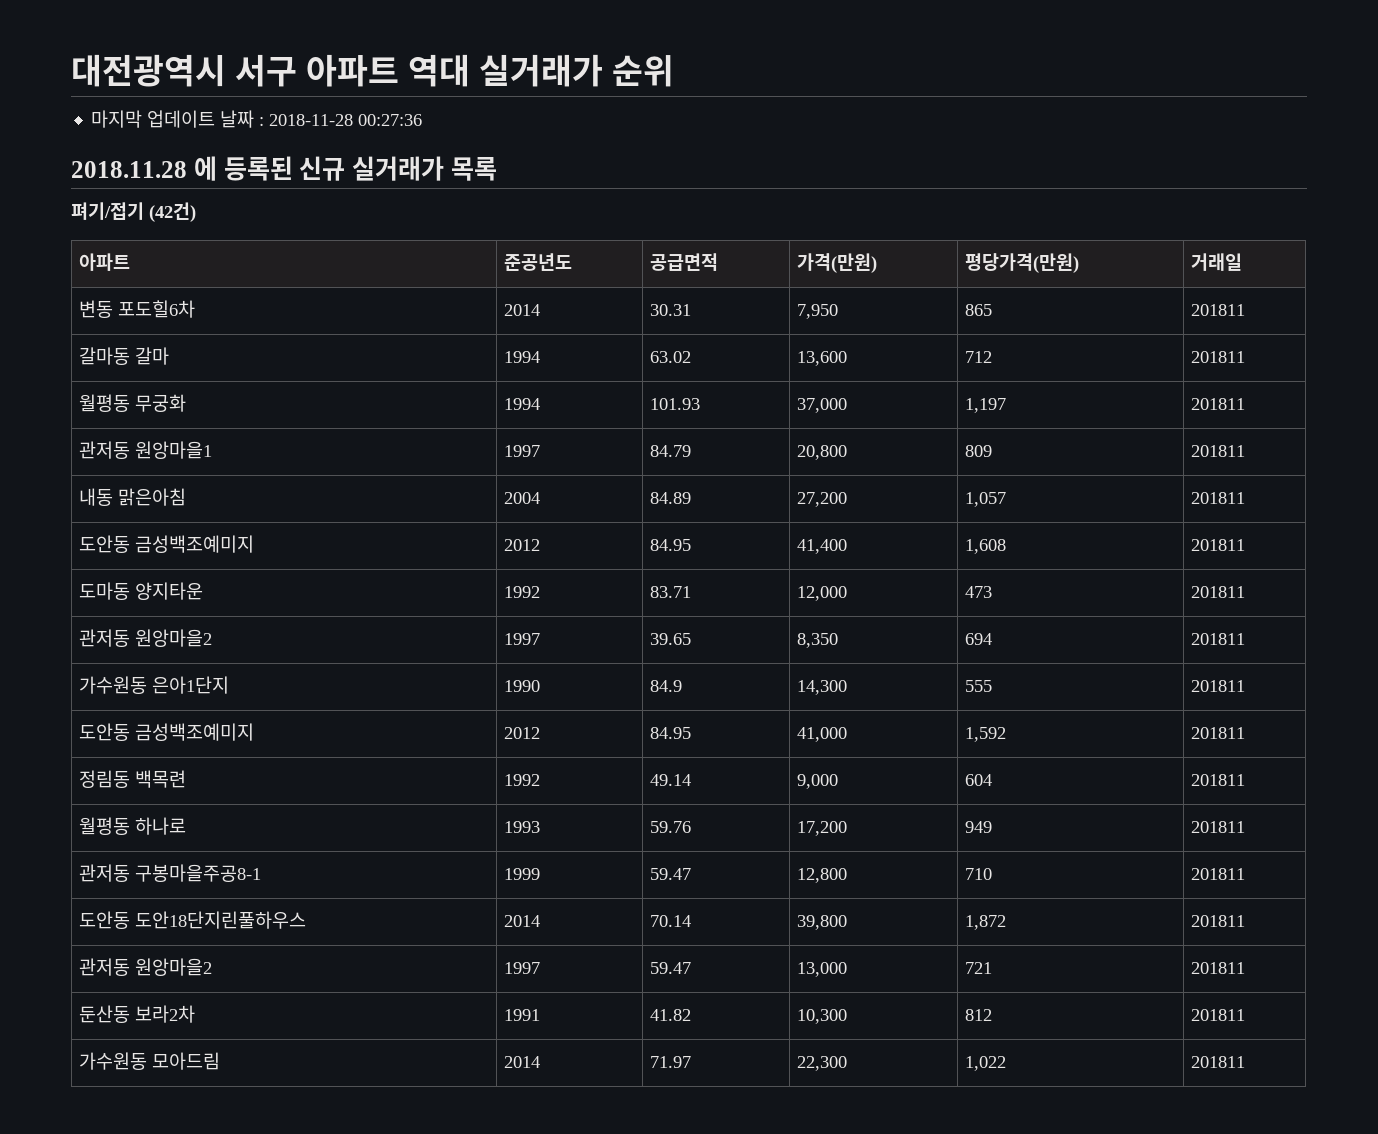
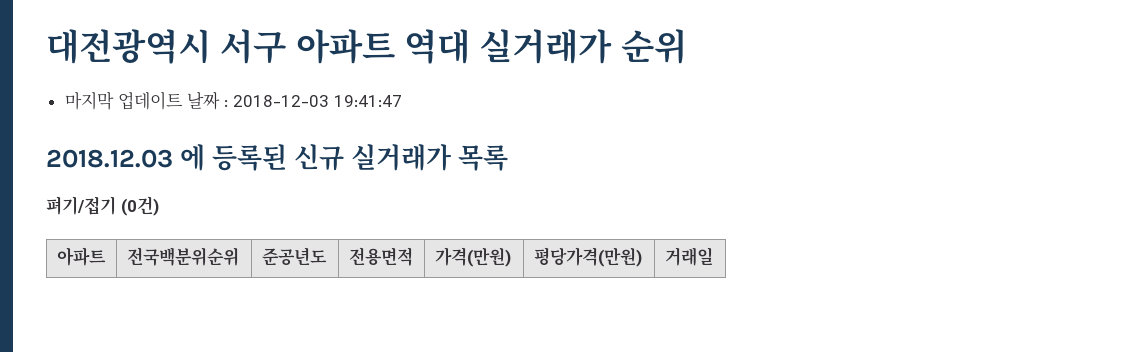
- 마지막 업데이트 날짜 : 2018-11-28 00:27:36
- 2018.11.28 에 등록된 신규 실거래가 목록
+ 마지막 업데이트 날짜 : 2018-12-03 19:41:47
+ 2018.12.03 에 등록된 신규 실거래가 목록
- 펴기/접기 (42건)
- 아파트 | 준공년도 | 공급면적 | 가격(만원) | 평당가격(만원) | 거래일
+ 펴기/접기 (0건)
+ 아파트 | 전국백분위순위 | 준공년도 | 전용면적 | 가격(만원) | 평당가격(만원) | 거래일
- 변동 포도힐6차 | 2014 | 30.31 | 7,950 | 865 | 201811
- 갈마동 갈마 | 1994 | 63.02 | 13,600 | 712 | 201811
- 월평동 무궁화 | 1994 | 101.93 | 37,000 | 1,197 | 201811
- 관저동 원앙마을1 | 1997 | 84.79 | 20,800 | 809 | 201811
- 내동 맑은아침 | 2004 | 84.89 | 27,200 | 1,057 | 201811
- 도안동 금성백조예미지 | 2012 | 84.95 | 41,400 | 1,608 | 201811
- 도마동 양지타운 | 1992 | 83.71 | 12,000 | 473 | 201811
- 관저동 원앙마을2 | 1997 | 39.65 | 8,350 | 694 | 201811
- 가수원동 은아1단지 | 1990 | 84.9 | 14,300 | 555 | 201811
- 도안동 금성백조예미지 | 2012 | 84.95 | 41,000 | 1,592 | 201811
- 정림동 백목련 | 1992 | 49.14 | 9,000 | 604 | 201811
- 월평동 하나로 | 1993 | 59.76 | 17,200 | 949 | 201811
- 관저동 구봉마을주공8-1 | 1999 | 59.47 | 12,800 | 710 | 201811
- 도안동 도안18단지린풀하우스 | 2014 | 70.14 | 39,800 | 1,872 | 201811
- 관저동 원앙마을2 | 1997 | 59.47 | 13,000 | 721 | 201811
- 둔산동 보라2차 | 1991 | 41.82 | 10,300 | 812 | 201811
- 가수원동 모아드림 | 2014 | 71.97 | 22,300 | 1,022 | 201811

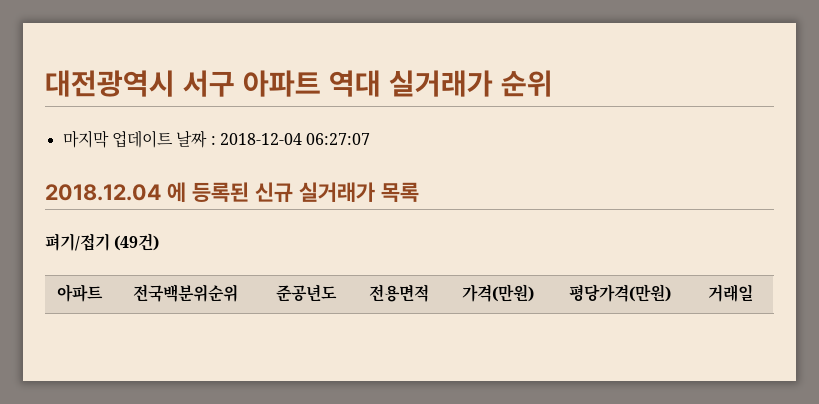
- 마지막 업데이트 날짜 : 2018-12-03 19:41:47
- 2018.12.03 에 등록된 신규 실거래가 목록
+ 마지막 업데이트 날짜 : 2018-12-04 06:27:07
+ 2018.12.04 에 등록된 신규 실거래가 목록
- 펴기/접기 (0건)
+ 펴기/접기 (49건)

